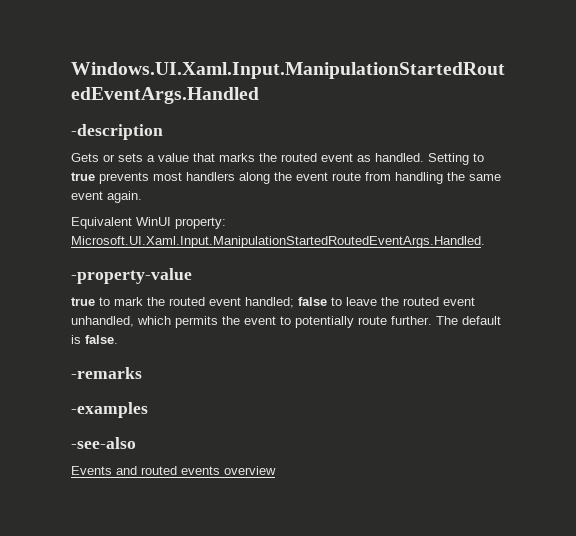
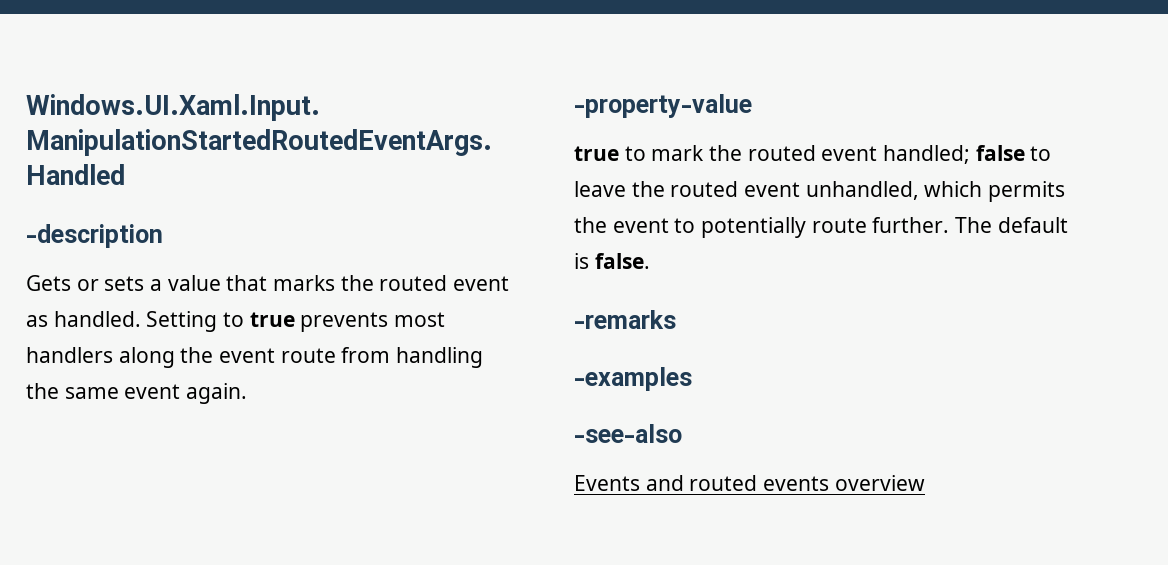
- Equivalent WinUI property: Microsoft.UI.Xaml.Input.ManipulationStartedRoutedEventArgs.Handled.

